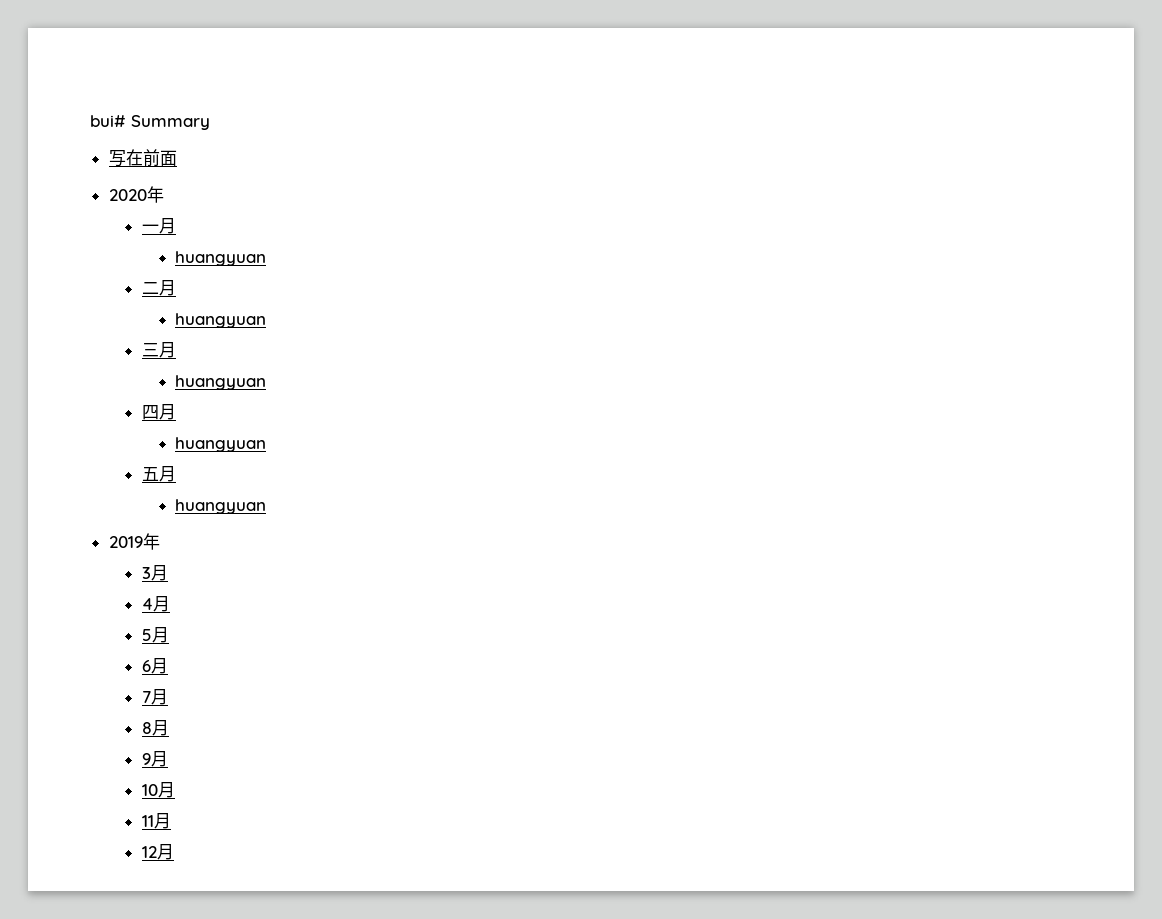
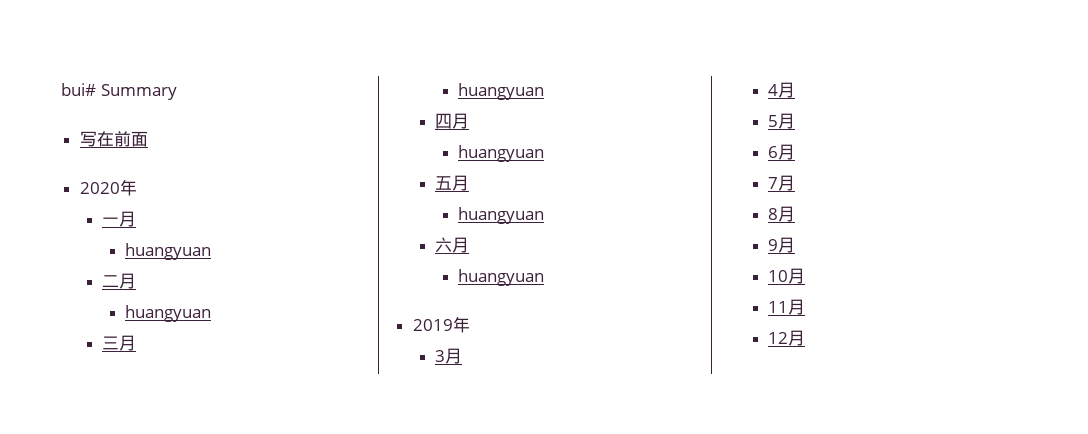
+ 六月
+ huangyuan

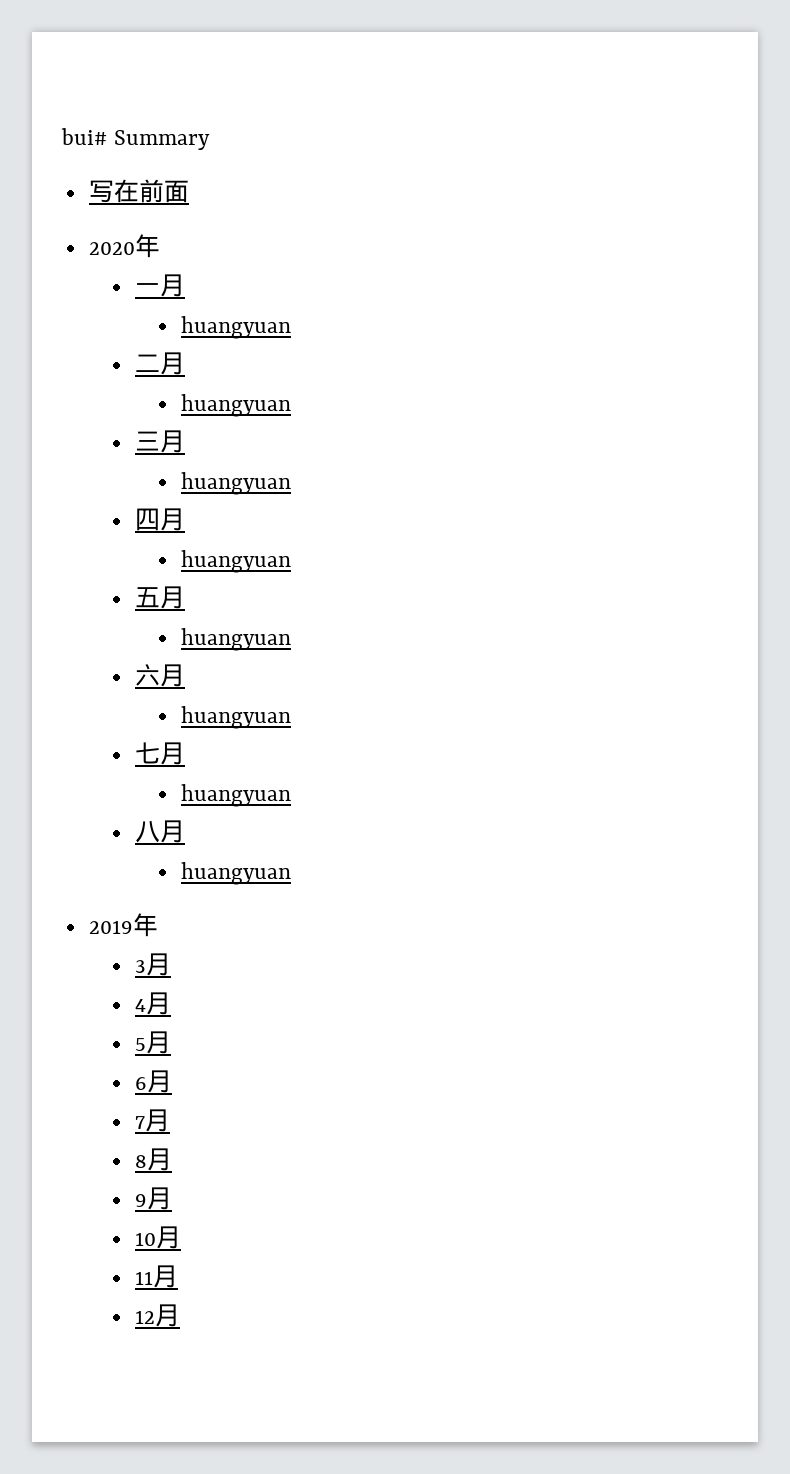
+ 七月
+ huangyuan
+ 八月
+ huangyuan

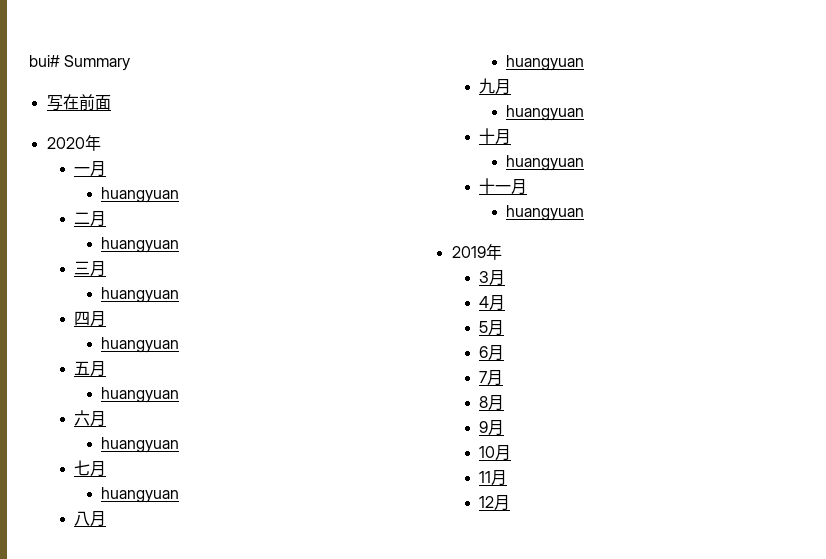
+ 九月
+ huangyuan
+ 十月
+ huangyuan
+ 十一月
+ huangyuan

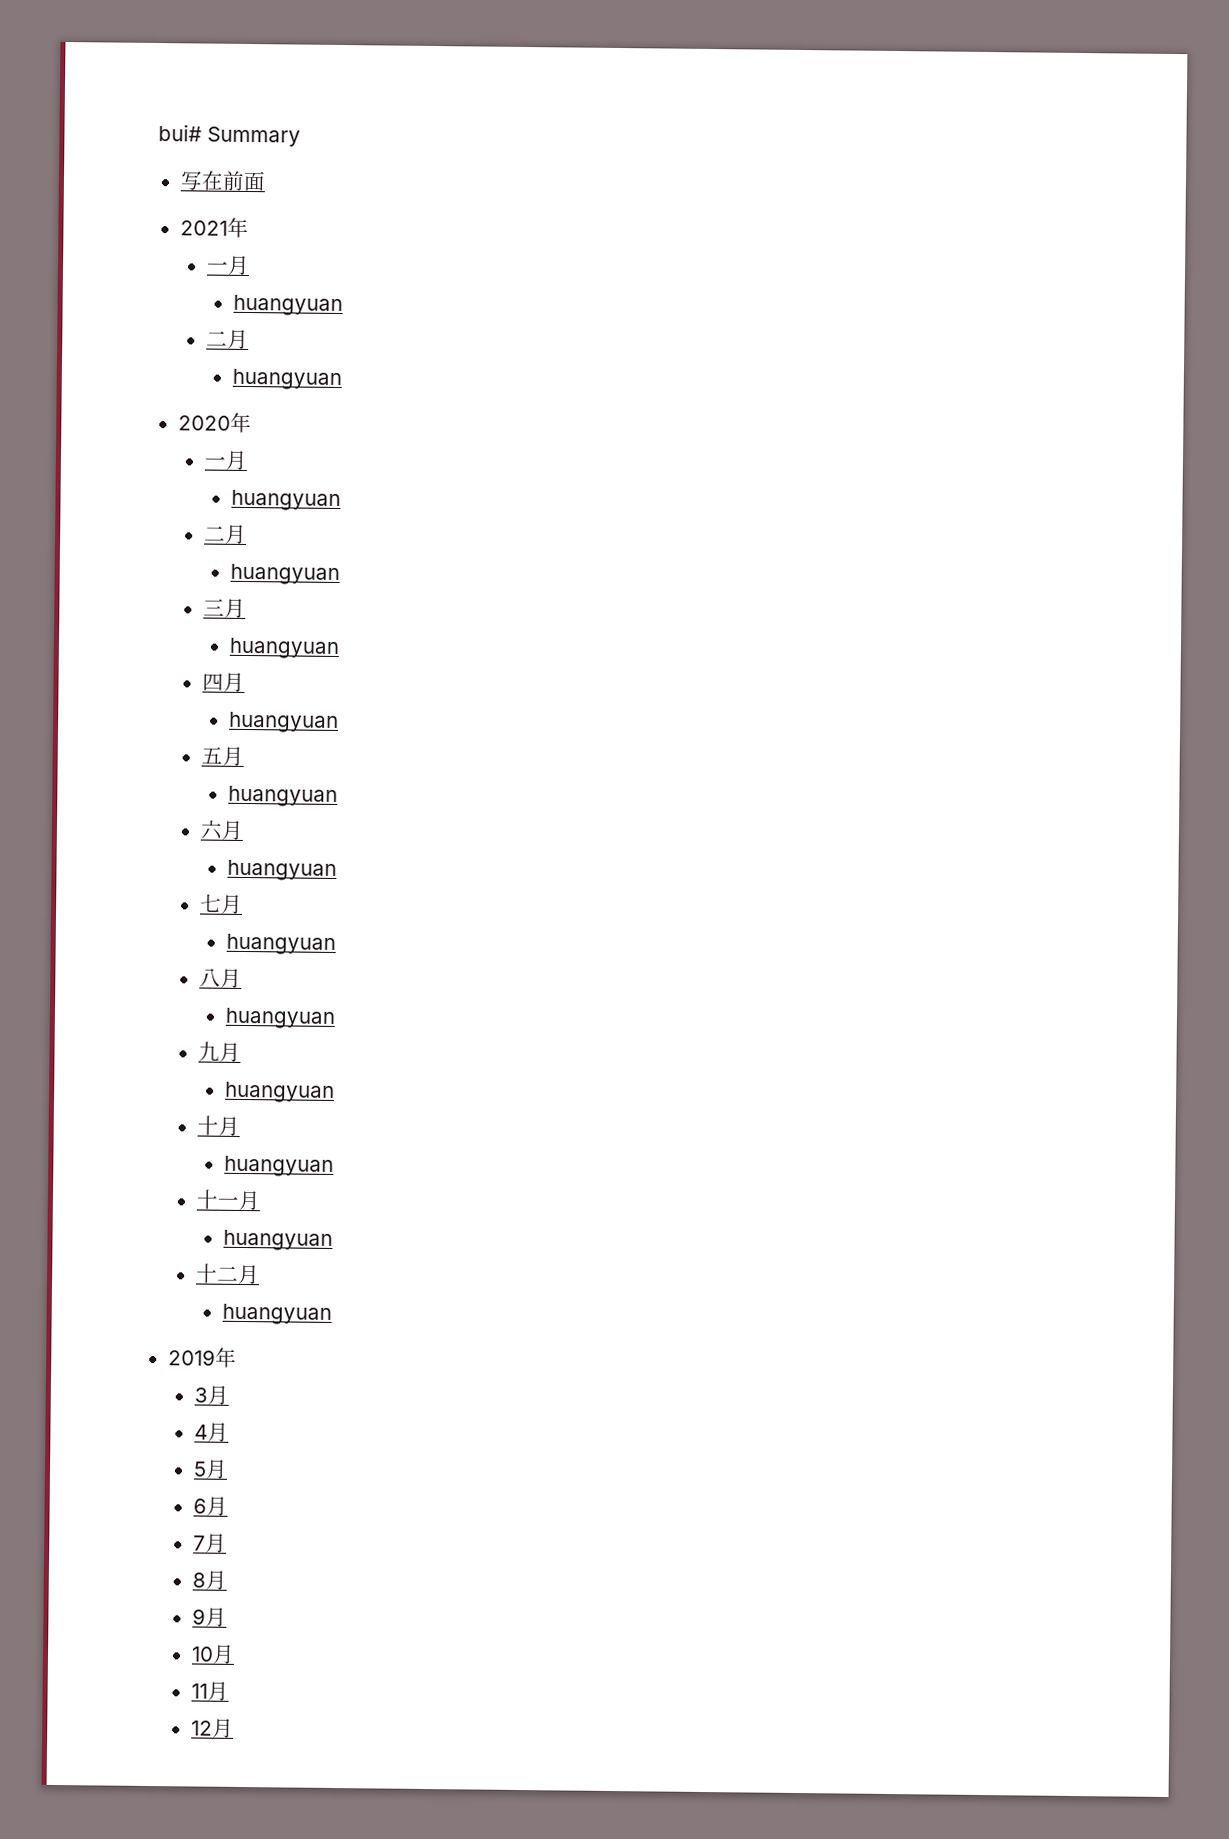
+ 2021年
+ 一月
+ huangyuan
+ 二月
+ huangyuan
+ 十二月
+ huangyuan

